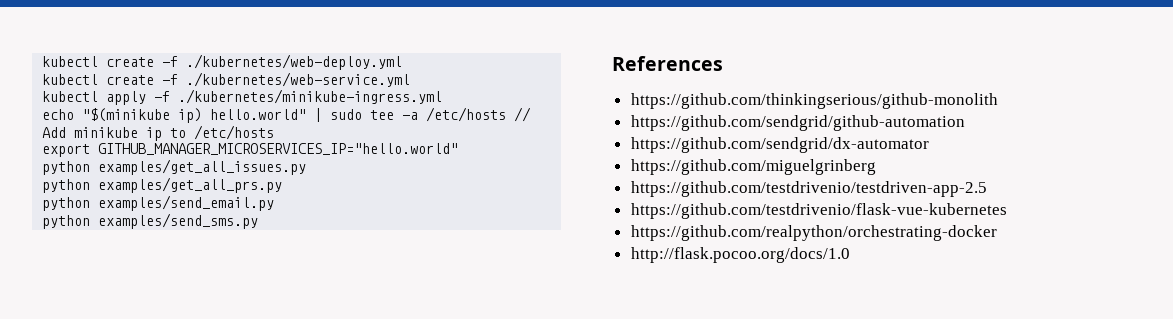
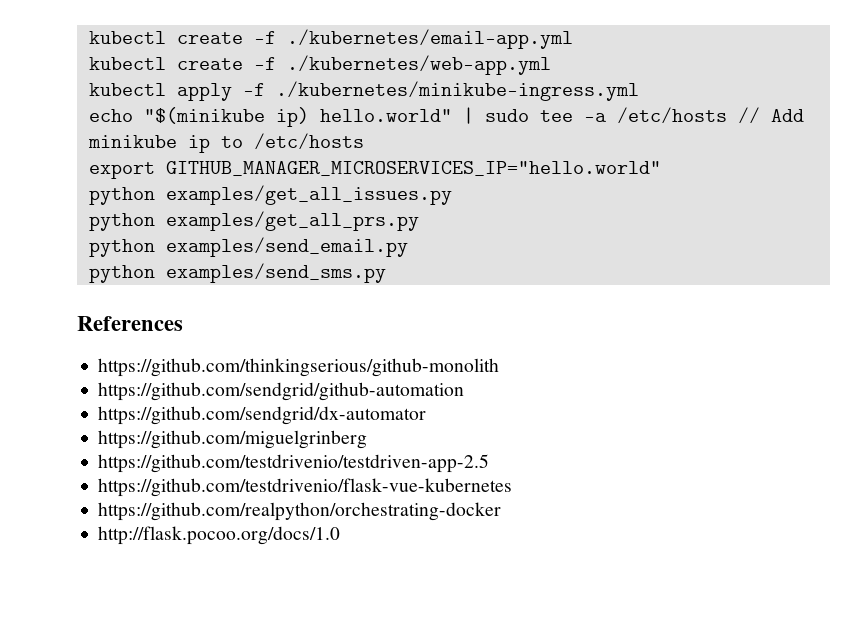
- kubectl create -f ./kubernetes/web-deploy.yml
- kubectl create -f ./kubernetes/web-service.yml
+ kubectl create -f ./kubernetes/email-app.yml
+ kubectl create -f ./kubernetes/web-app.yml

